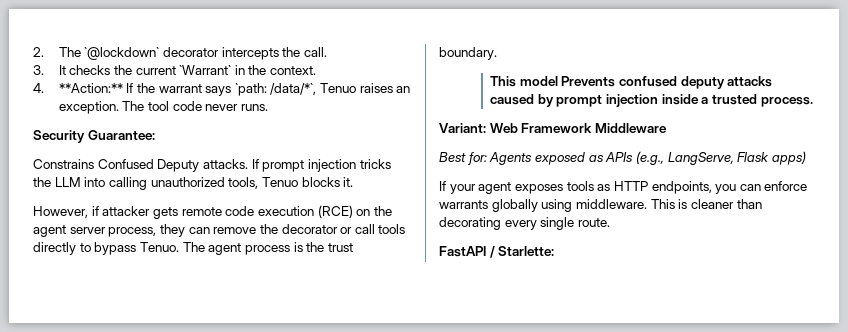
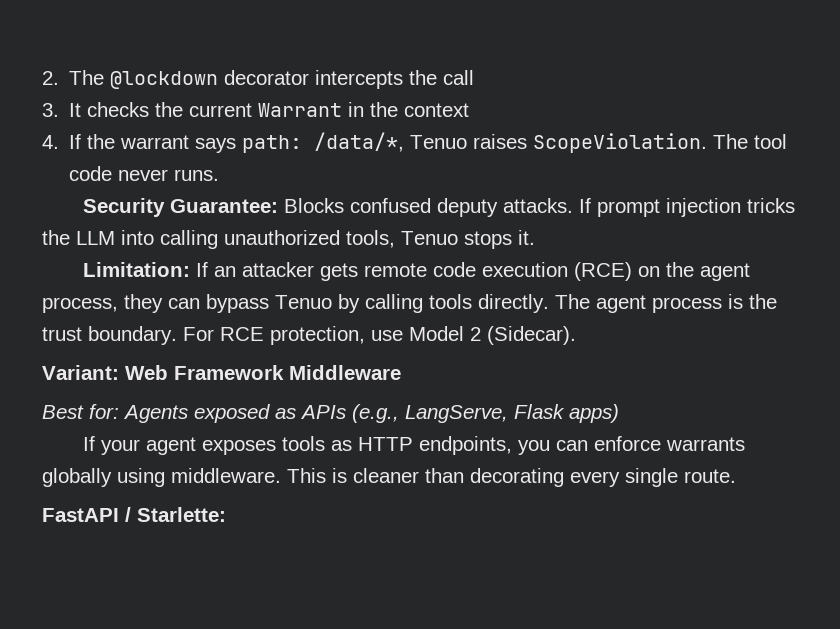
- 2. The `@lockdown` decorator intercepts the call.
+ 2. The @lockdown decorator intercepts the call
- 3. It checks the current `Warrant` in the context.
+ 3. It checks the current Warrant in the context
- 4. **Action:** If the warrant says `path: /data/*`, Tenuo raises an exception.
+ 4. If the warrant says path: /data/*, Tenuo raises ScopeViolation.
- Security Guarantee:
- Constrains Confused Deputy attacks.
+ Security Guarantee: Blocks confused deputy attacks.
- If prompt injection tricks the LLM into calling unauthorized tools, Tenuo blocks it.
+ If prompt injection tricks the LLM into calling unauthorized tools, Tenuo stops it.
- However, if attacker gets remote code execution (RCE) on the agent server process, they can remove the decorator or call tools directly to bypass Tenuo.
+ Limitation: If an attacker gets remote code execution (RCE) on the agent process, they can bypass Tenuo by calling tools directly.
- The agent process is the trust boundary.
- This model Prevents confused deputy attacks caused by prompt injection inside a trusted process.
+ The agent process is the trust boundary. For RCE protection, use Model 2 (Sidecar).

